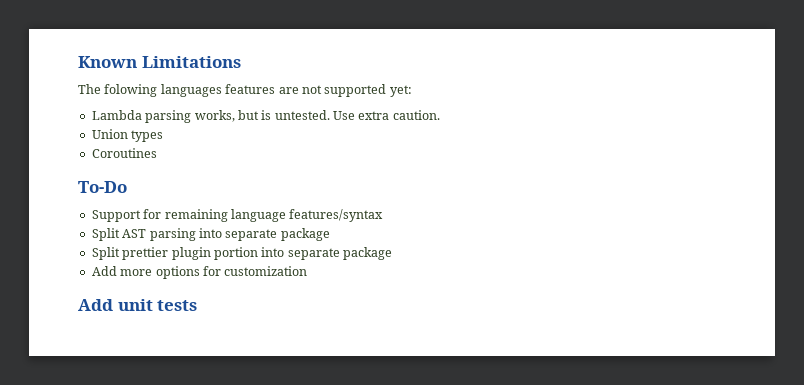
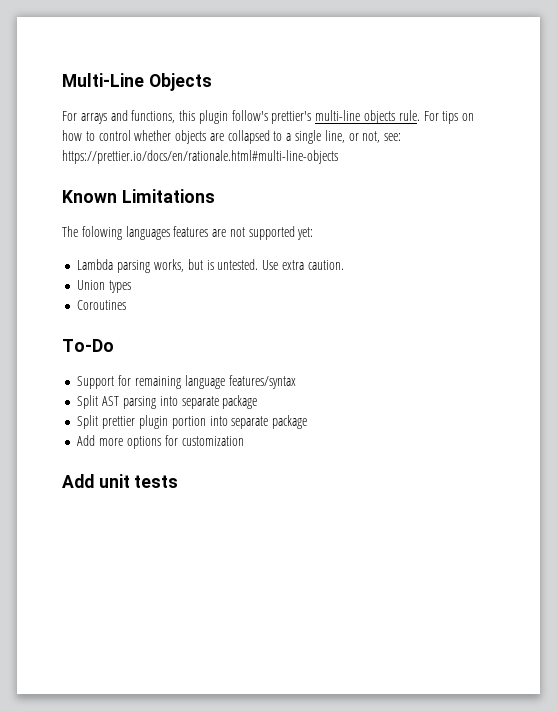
+ Multi-Line Objects
+ For arrays and functions, this plugin follow's prettier's multi-line objects rule. For tips on how to control whether objects are collapsed to a single line, or not, see: https://prettier.io/docs/en/rationale.html#multi-line-objects

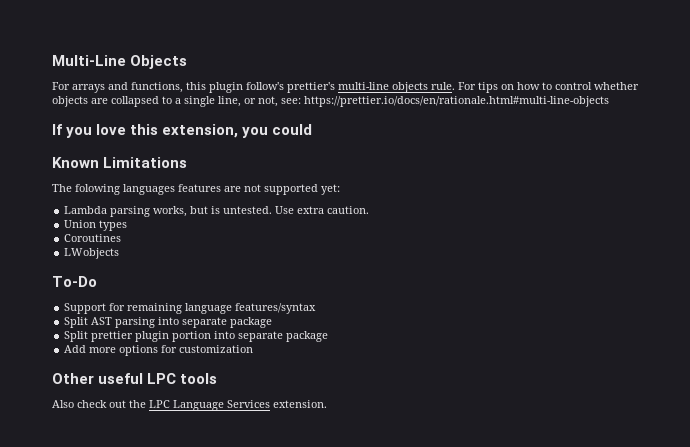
+ If you love this extension, you could
+ LWobjects
- Add unit tests
+ Other useful LPC tools
+ Also check out the LPC Language Services extension.

